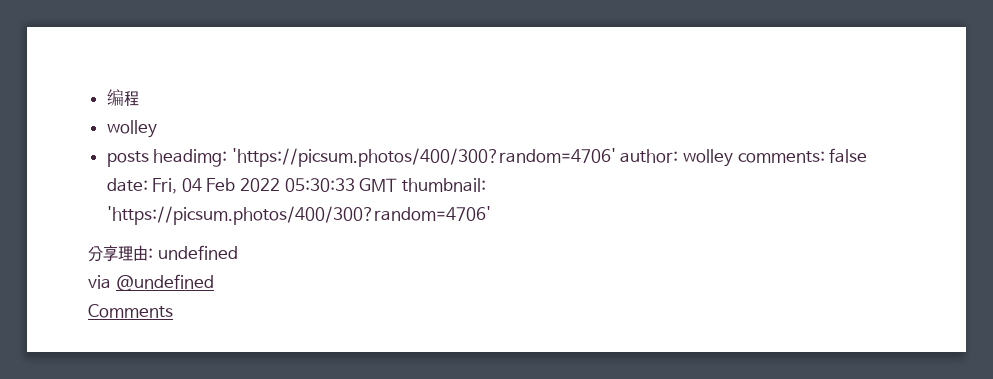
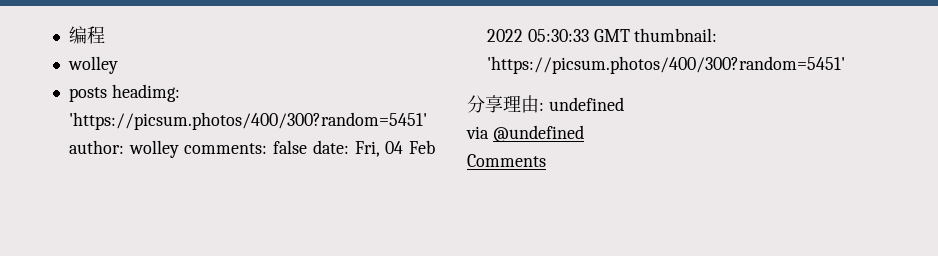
- posts headimg: 'https://picsum.photos/400/300?random=4706' author: wolley comments: false date: Fri, 04 Feb 2022 05:30:33 GMT thumbnail: 'https://picsum.photos/400/300?random=4706'
+ posts headimg: 'https://picsum.photos/400/300?random=5451' author: wolley comments: false date: Fri, 04 Feb 2022 05:30:33 GMT thumbnail: 'https://picsum.photos/400/300?random=5451'

